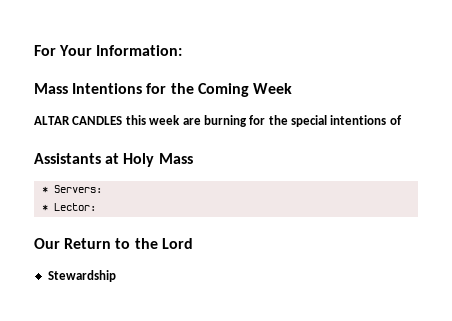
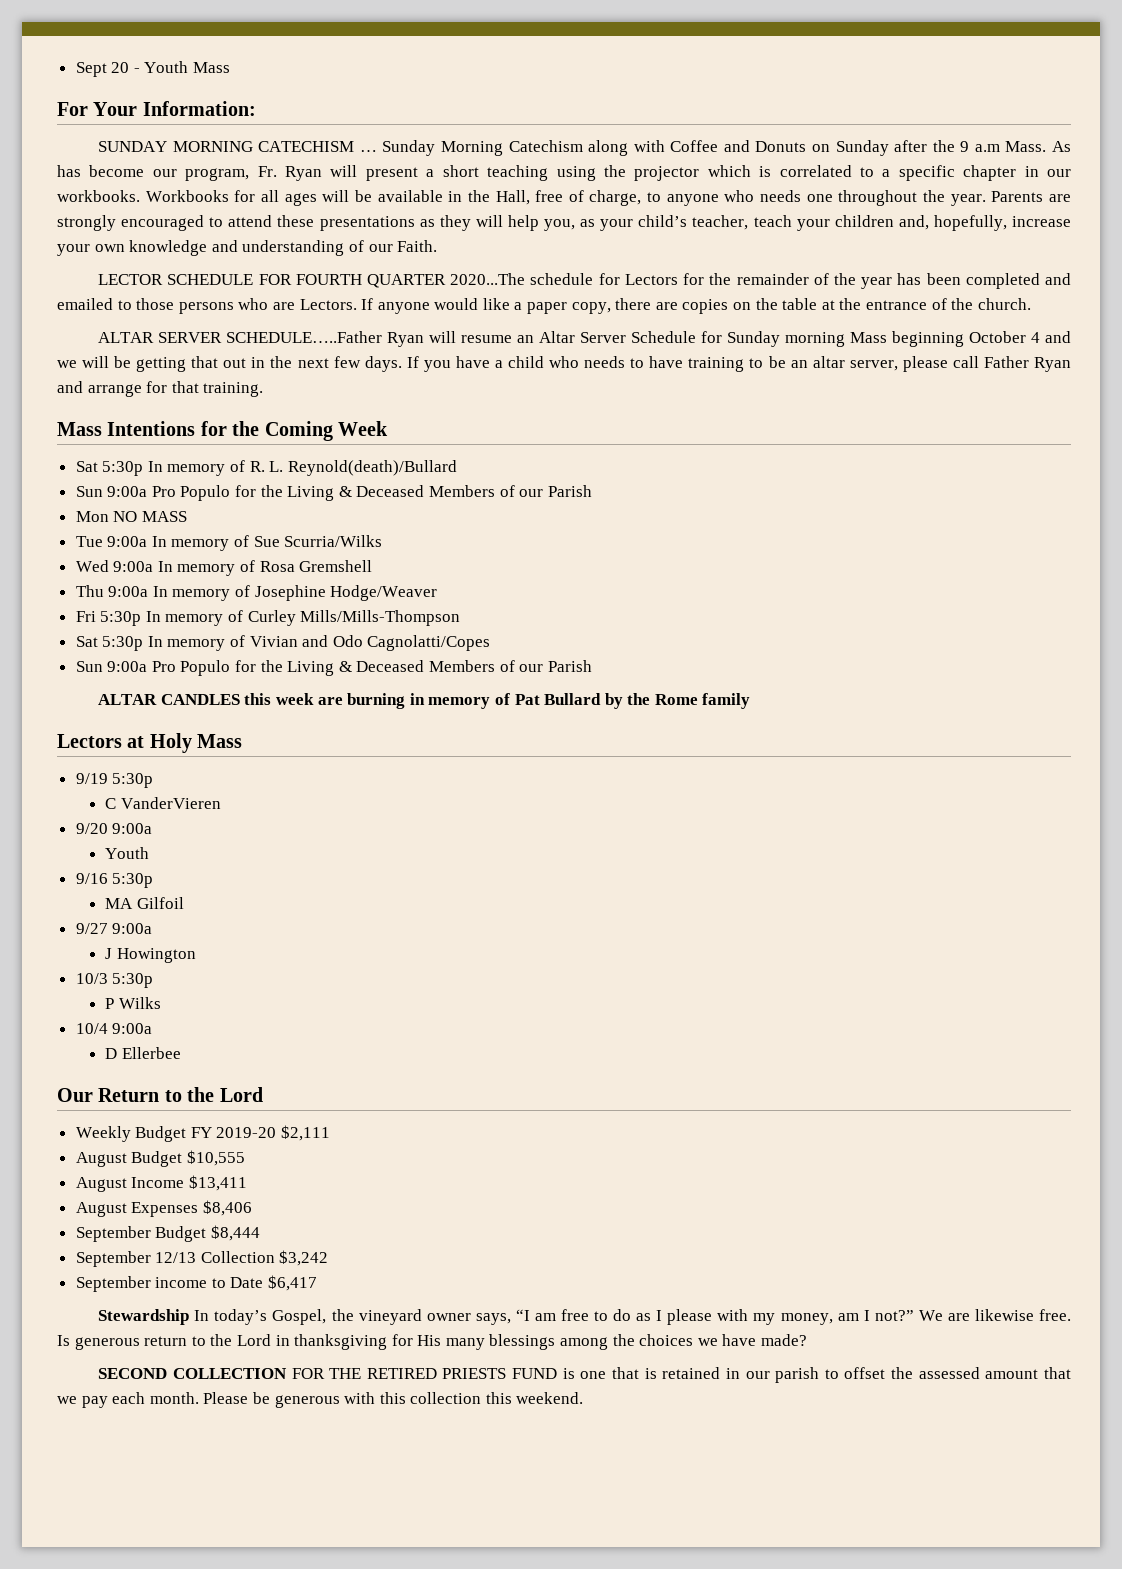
+ Sept 20 - Youth Mass
  For Your Information:
+ SUNDAY MORNING CATECHISM … Sunday Morning Catechism along with Coffee and Donuts on Sunday after the 9 a.m Mass. As has become our program, Fr. Ryan will present a short teaching using the projector which is correlated to a specific chapter in our workbooks. Workbooks for all ages will be available in the Hall, free of charge, to anyone who needs one throughout the year. Parents are strongly encouraged to attend these presentations as they will help you, as your child’s teacher, teach your children and, hopefully, increase your own knowledge and understanding of our Faith.
+ LECTOR SCHEDULE FOR FOURTH QUARTER 2020...The schedule for Lectors for the remainder of the year has been completed and emailed to those persons who are Lectors. If anyone would like a paper copy, there are copies on the table at the entrance of the church.
+ ALTAR SERVER SCHEDULE…..Father Ryan will resume an Altar Server Schedule for Sunday morning Mass beginning October 4 and we will be getting that out in the next few days. If you have a child who needs to have training to be an altar server, please call Father Ryan and arrange for that training.
+ Sat 5:30p In memory of R. L. Reynold(death)/Bullard
+ Sun 9:00a Pro Populo for the Living & Deceased Members of our Parish
+ Mon NO MASS
+ Tue 9:00a In memory of Sue Scurria/Wilks
+ Wed 9:00a In memory of Rosa Gremshell
+ Thu 9:00a In memory of Josephine Hodge/Weaver
+ Fri 5:30p In memory of Curley Mills/Mills-Thompson
+ Sat 5:30p In memory of Vivian and Odo Cagnolatti/Copes
+ Sun 9:00a Pro Populo for the Living & Deceased Members of our Parish
- ALTAR CANDLES this week are burning for the special intentions of
- Assistants at Holy Mass
- * Servers:
- * Lector:
+ ALTAR CANDLES this week are burning in memory of Pat Bullard by the Rome family
+ Lectors at Holy Mass
+ 9/19 5:30p
+ C VanderVieren
+ 9/20 9:00a
+ Youth
+ 9/16 5:30p
+ MA Gilfoil
+ 9/27 9:00a
+ J Howington
+ 10/3 5:30p
+ P Wilks
+ 10/4 9:00a
+ D Ellerbee
- Stewardship
+ Weekly Budget FY 2019-20 $2,111
+ August Budget $10,555
+ August Income $13,411
+ August Expenses $8,406
+ September Budget $8,444
+ September 12/13 Collection $3,242
+ September income to Date $6,417
+ Stewardship In today’s Gospel, the vineyard owner says, “I am free to do as I please with my money, am I not?” We are likewise free. Is generous return to the Lord in thanksgiving for His many blessings among the choices we have made?
+ SECOND COLLECTION FOR THE RETIRED PRIESTS FUND is one that is retained in our parish to offset the assessed amount that we pay each month. Please be generous with this collection this weekend.

